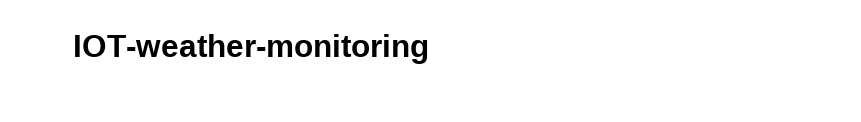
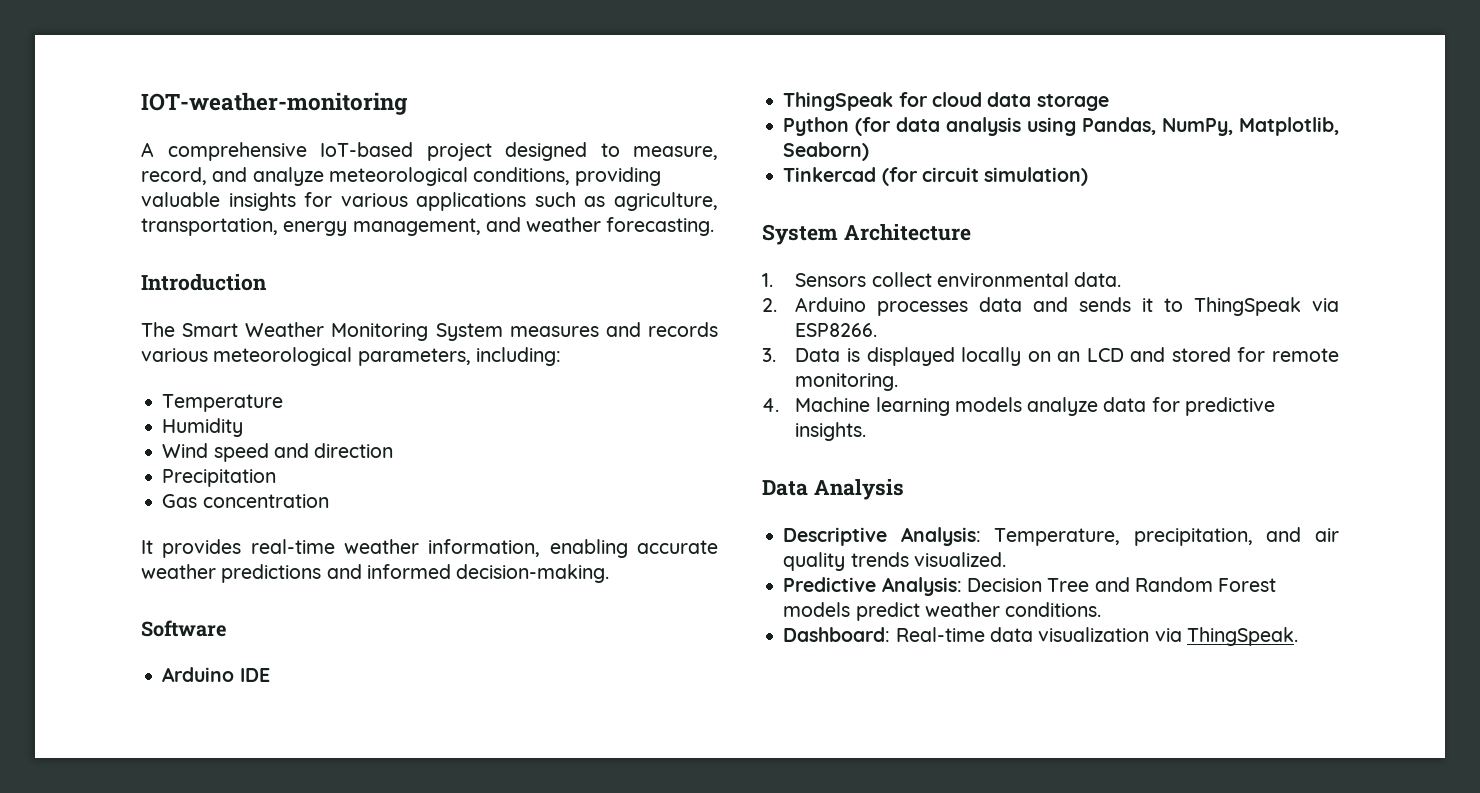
+ A comprehensive IoT-based project designed to measure, record, and analyze meteorological conditions, providing valuable insights for various applications such as agriculture, transportation, energy management, and weather forecasting.
+ Introduction
+ The Smart Weather Monitoring System measures and records various meteorological parameters, including:
+ Temperature
+ Humidity
+ Wind speed and direction
+ Precipitation
+ Gas concentration
+ It provides real-time weather information, enabling accurate weather predictions and informed decision-making.
+ Software
+ Arduino IDE
+ ThingSpeak for cloud data storage
+ Python (for data analysis using Pandas, NumPy, Matplotlib, Seaborn)
+ Tinkercad (for circuit simulation)
+ System Architecture
+ 1. Sensors collect environmental data.
+ 2. Arduino processes data and sends it to ThingSpeak via ESP8266.
+ 3. Data is displayed locally on an LCD and stored for remote monitoring.
+ 4. Machine learning models analyze data for predictive insights.
+ Data Analysis
+ Descriptive Analysis: Temperature, precipitation, and air quality trends visualized.
+ Predictive Analysis: Decision Tree and Random Forest models predict weather conditions.
+ Dashboard: Real-time data visualization via ThingSpeak.

